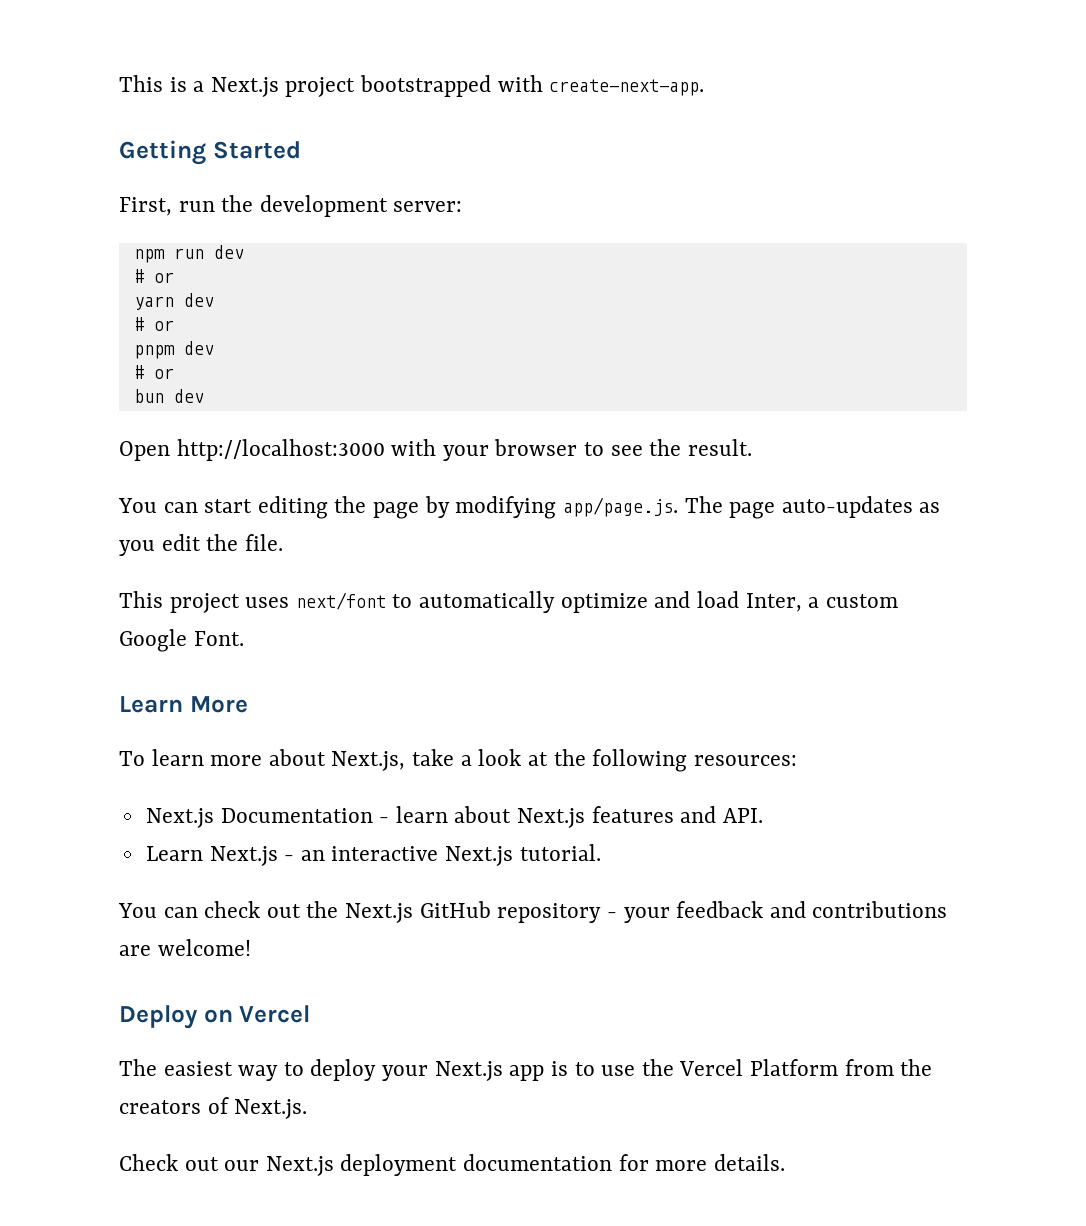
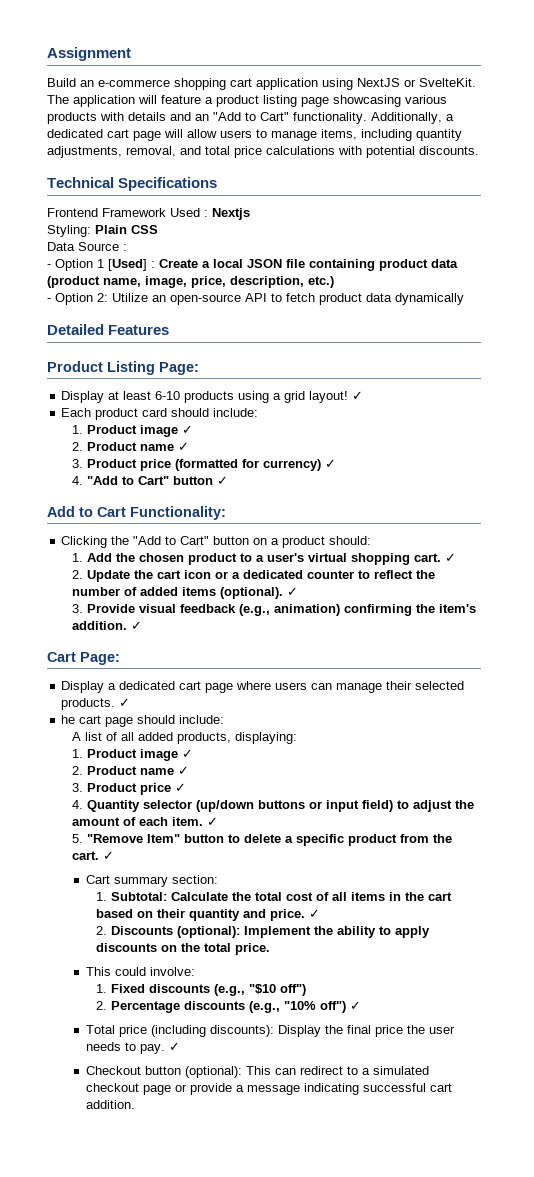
- This is a Next.js project bootstrapped with create-next-app.
- Getting Started
- First, run the development server:
- npm run dev
- # or
- yarn dev
- # or
- pnpm dev
- # or
- bun dev
- Open http://localhost:3000 with your browser to see the result.
- You can start editing the page by modifying app/page.js. The page auto-updates as you edit the file.
- This project uses next/font to automatically optimize and load Inter, a custom Google Font.
- Learn More
- To learn more about Next.js, take a look at the following resources:
- Next.js Documentation - learn about Next.js features and API.
- Learn Next.js - an interactive Next.js tutorial.
- You can check out the Next.js GitHub repository - your feedback and contributions are welcome!
- Deploy on Vercel
- The easiest way to deploy your Next.js app is to use the Vercel Platform from the creators of Next.js.
- Check out our Next.js deployment documentation for more details.
+ Assignment
+ Build an e-commerce shopping cart application using NextJS or SvelteKit. The application will feature a product listing page showcasing various products with details and an "Add to Cart" functionality. Additionally, a dedicated cart page will allow users to manage items, including quantity adjustments, removal, and total price calculations with potential discounts.
+ Technical Specifications
+ Frontend Framework Used : Nextjs
+ Styling: Plain CSS
+ Data Source :
+ - Option 1 [Used] : Create a local JSON file containing product data (product name, image, price, description, etc.)
+ - Option 2: Utilize an open-source API to fetch product data dynamically
+ Detailed Features
+ Product Listing Page:
+ Display at least 6-10 products using a grid layout! ✓
+ Each product card should include:
+ 1. Product image ✓
+ 2. Product name ✓
+ 3. Product price (formatted for currency) ✓
+ 4. "Add to Cart" button ✓
+ Add to Cart Functionality:
+ Clicking the "Add to Cart" button on a product should:
+ 1. Add the chosen product to a user's virtual shopping cart. ✓
+ 2. Update the cart icon or a dedicated counter to reflect the number of added items (optional). ✓
+ 3. Provide visual feedback (e.g., animation) confirming the item's addition. ✓
+ Cart Page:
+ Display a dedicated cart page where users can manage their selected products. ✓
+ he cart page should include:
+ A list of all added products, displaying:
+ 1. Product image ✓
+ 2. Product name ✓
+ 3. Product price ✓
+ 4. Quantity selector (up/down buttons or input field) to adjust the amount of each item. ✓
+ 5. "Remove Item" button to delete a specific product from the cart. ✓
+ Cart summary section:
+ 1. Subtotal: Calculate the total cost of all items in the cart based on their quantity and price. ✓
+ 2. Discounts (optional): Implement the ability to apply discounts on the total price.
+ This could involve:
+ 1. Fixed discounts (e.g., "$10 off")
+ 2. Percentage discounts (e.g., "10% off") ✓
+ Total price (including discounts): Display the final price the user needs to pay. ✓
+ Checkout button (optional): This can redirect to a simulated checkout page or provide a message indicating successful cart addition.

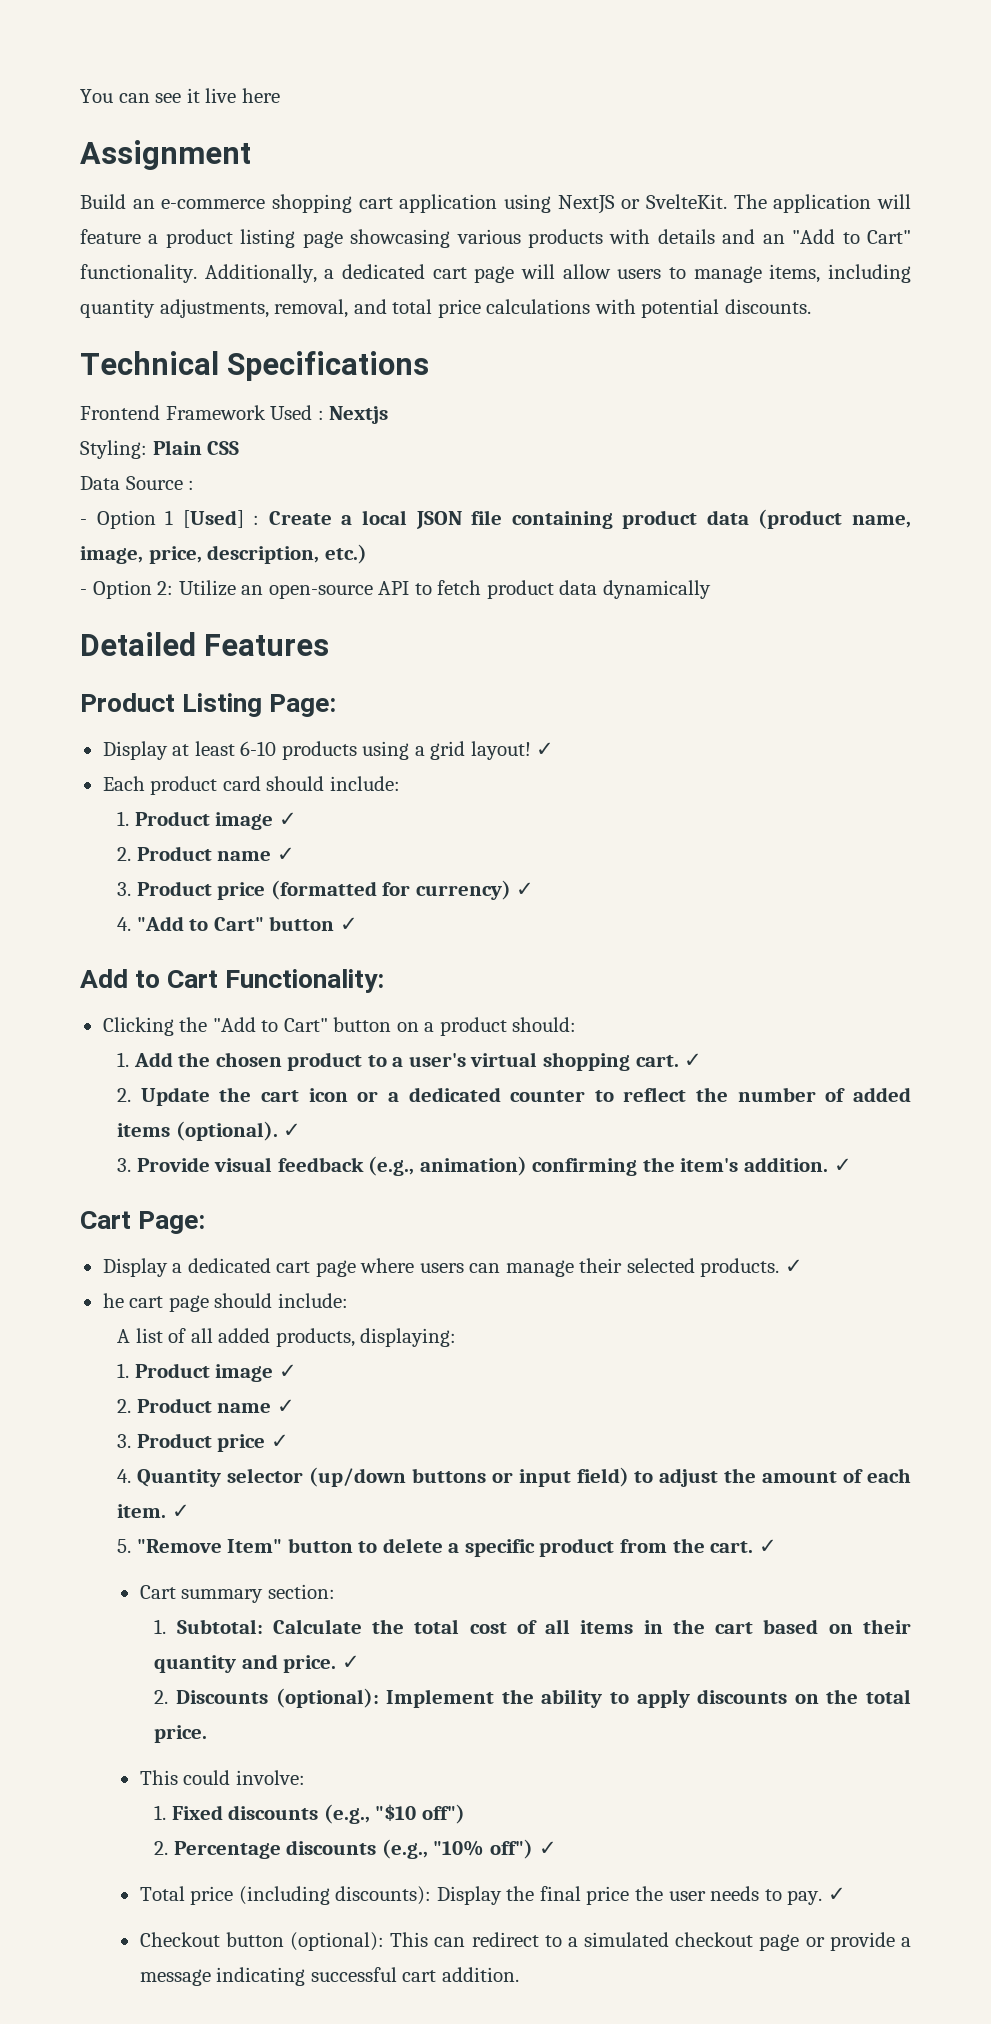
+ You can see it live here

